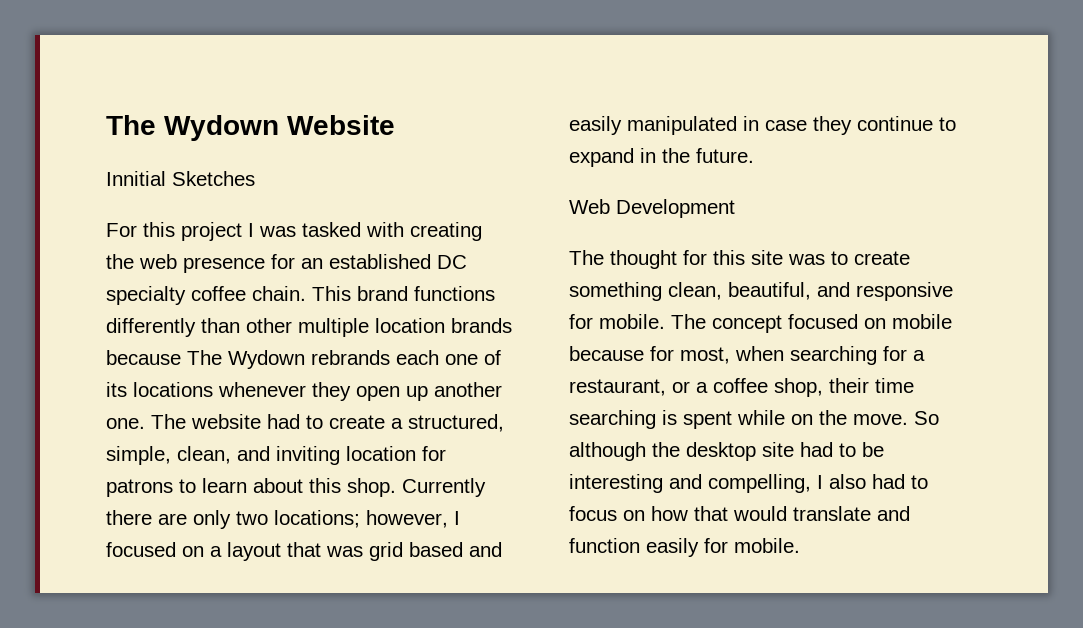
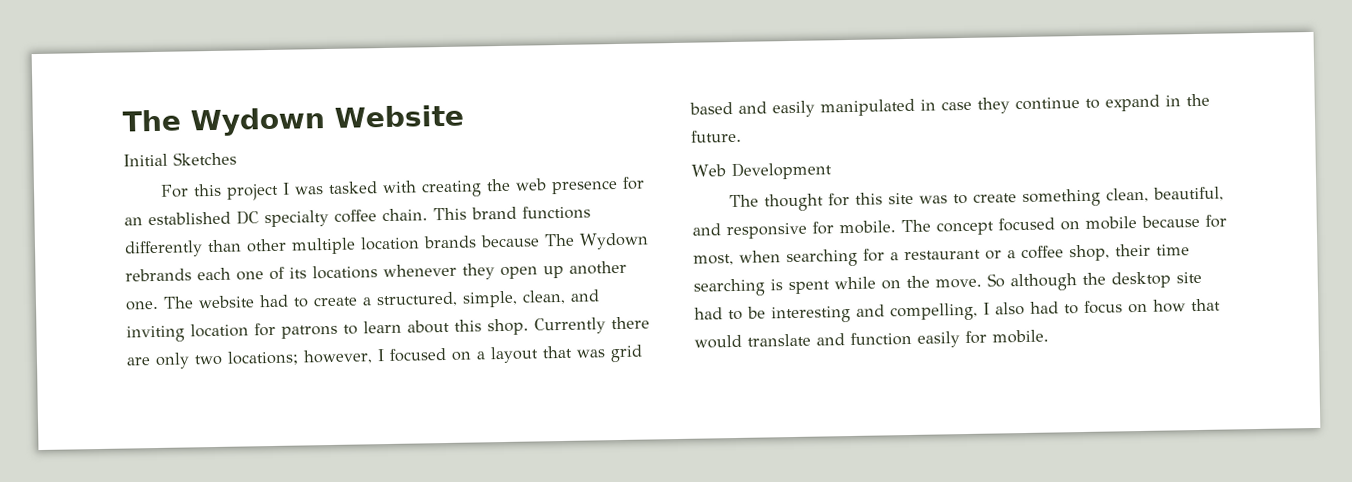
- Innitial Sketches
+ Initial Sketches
- The concept focused on mobile because for most, when searching for a restaurant, or a coffee shop, their time searching is spent while on the move.
+ The concept focused on mobile because for most, when searching for a restaurant or a coffee shop, their time searching is spent while on the move.

